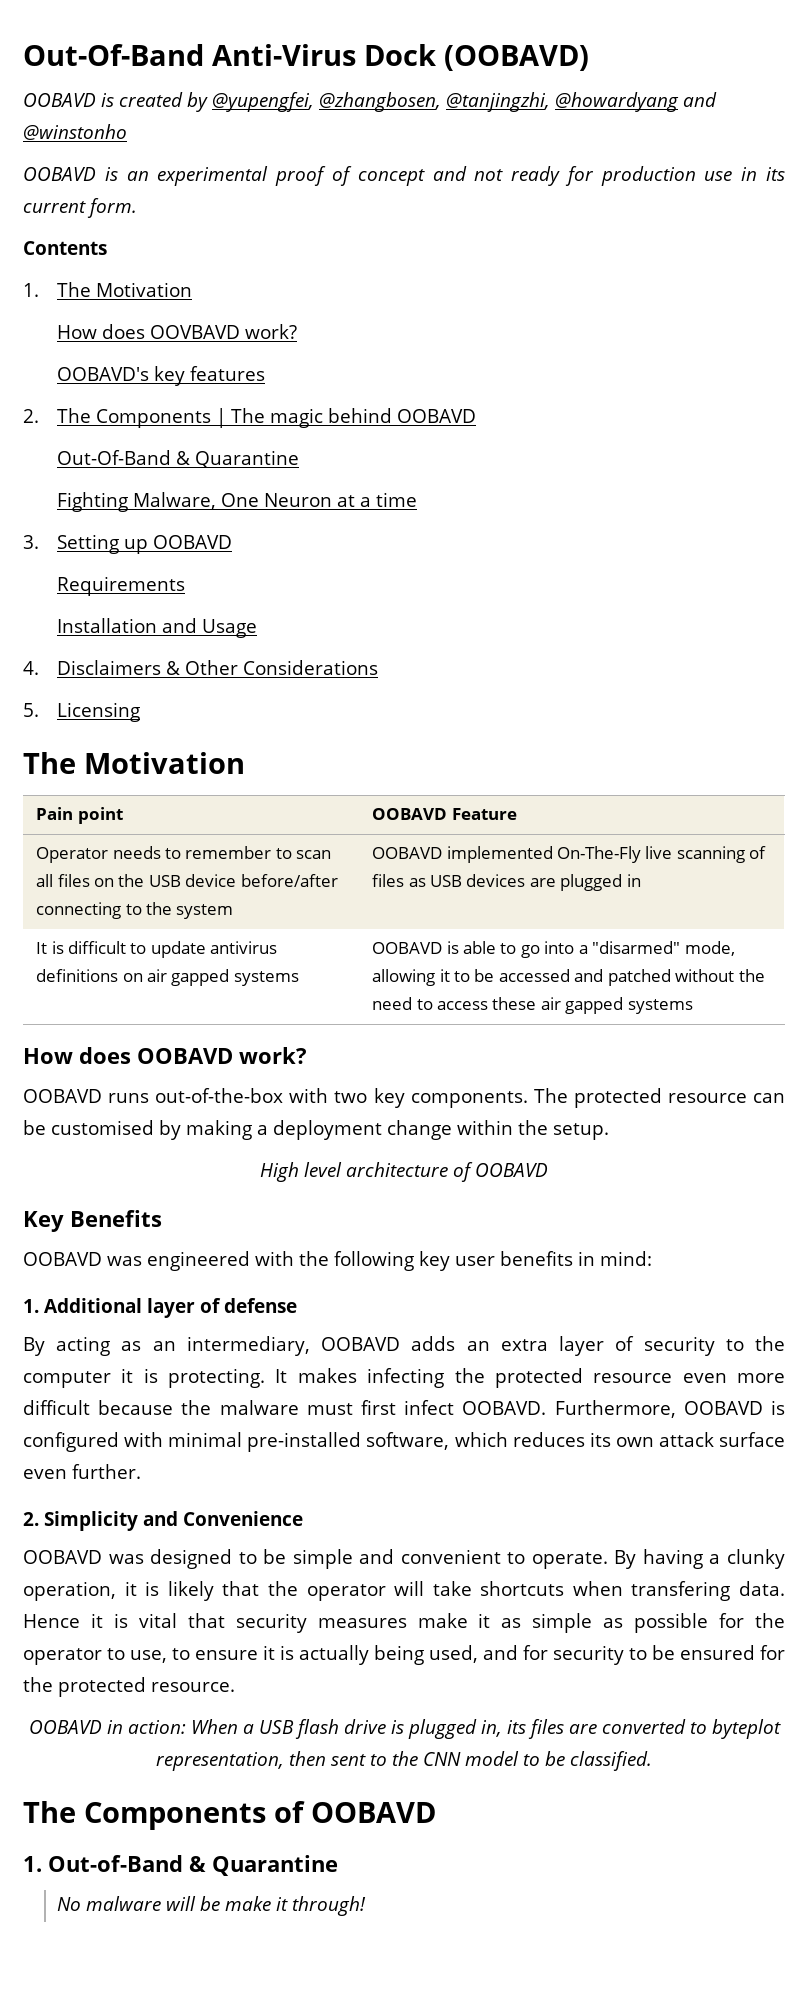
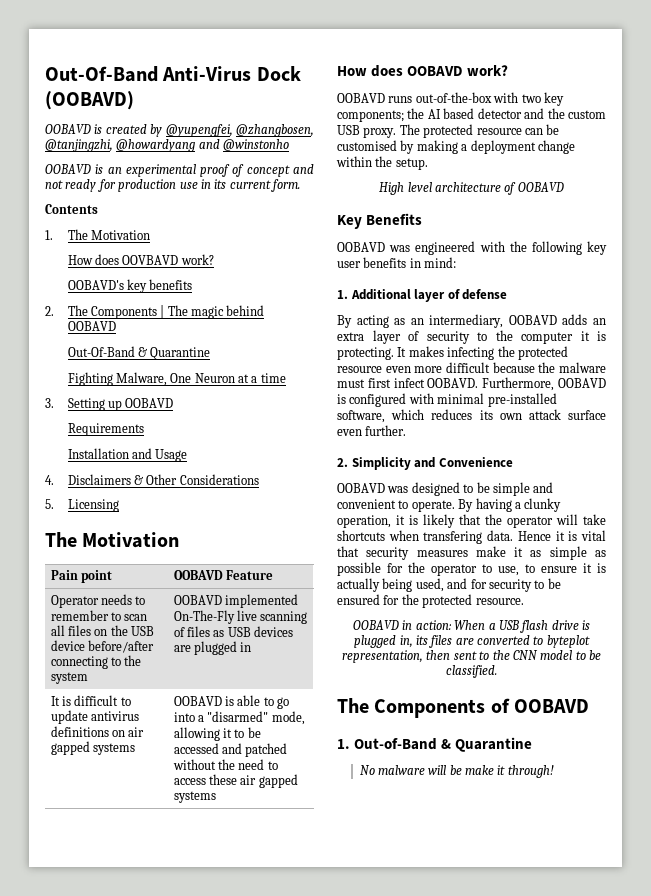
- OOBAVD's key features
+ OOBAVD's key benefits
- OOBAVD runs out-of-the-box with two key components.
+ OOBAVD runs out-of-the-box with two key components; the AI based detector and the custom USB proxy.

